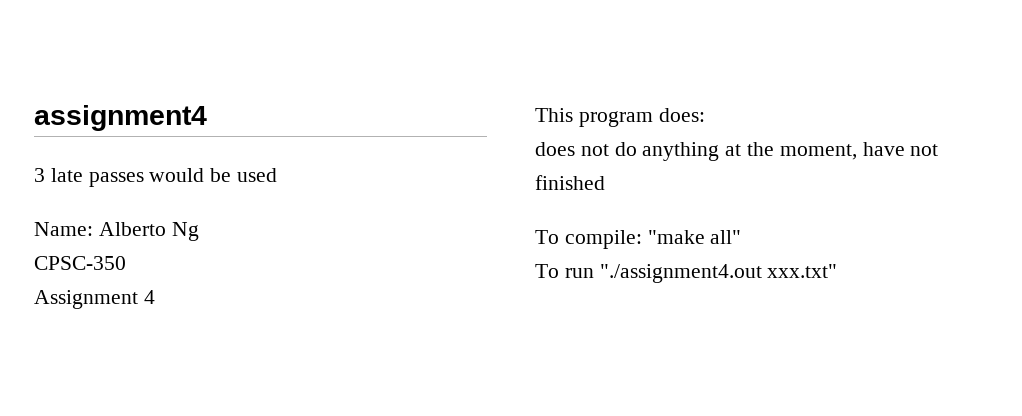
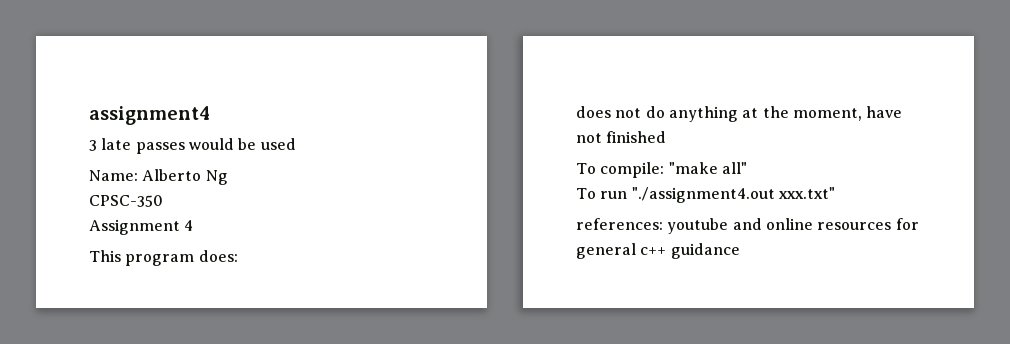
+ references: youtube and online resources for general c++ guidance

